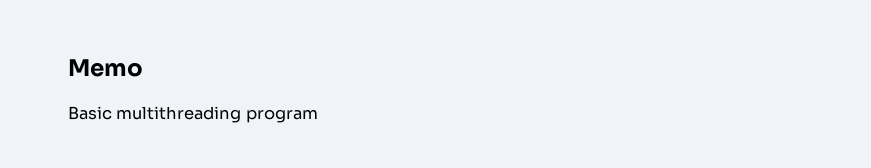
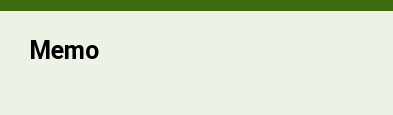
- Basic multithreading program

